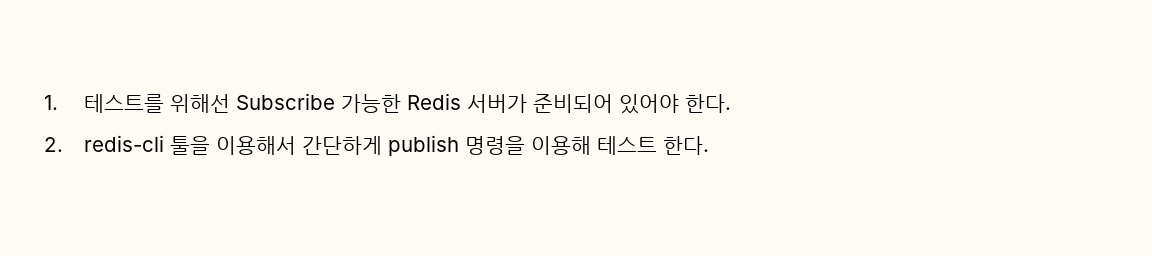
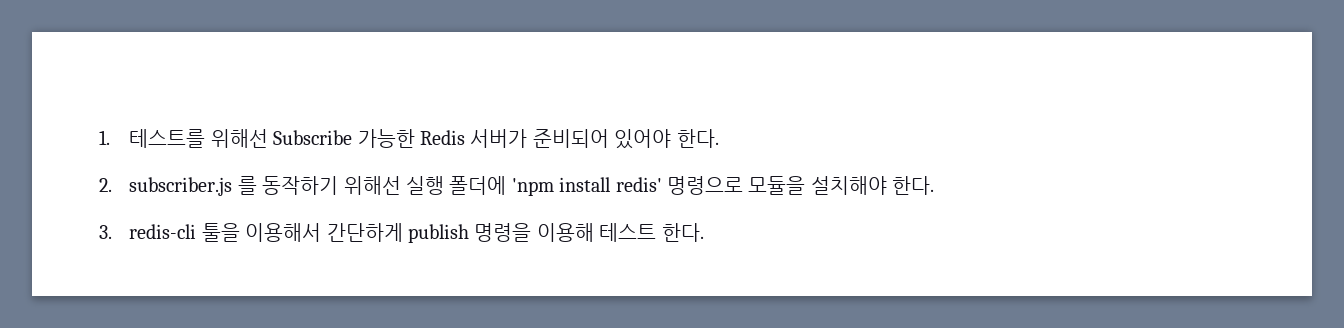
- 2. redis-cli 툴을 이용해서 간단하게 publish 명령을 이용해 테스트 한다.
+ 2. subscriber.js 를 동작하기 위해선 실행 폴더에 'npm install redis' 명령으로 모듈을 설치해야 한다.
+ 3. redis-cli 툴을 이용해서 간단하게 publish 명령을 이용해 테스트 한다.

